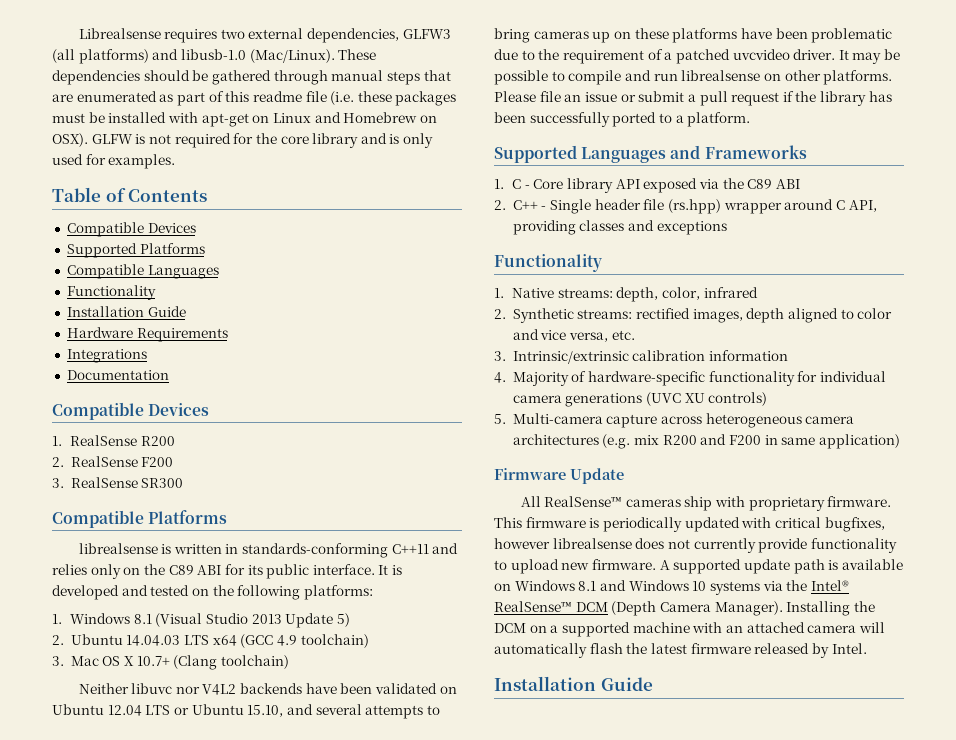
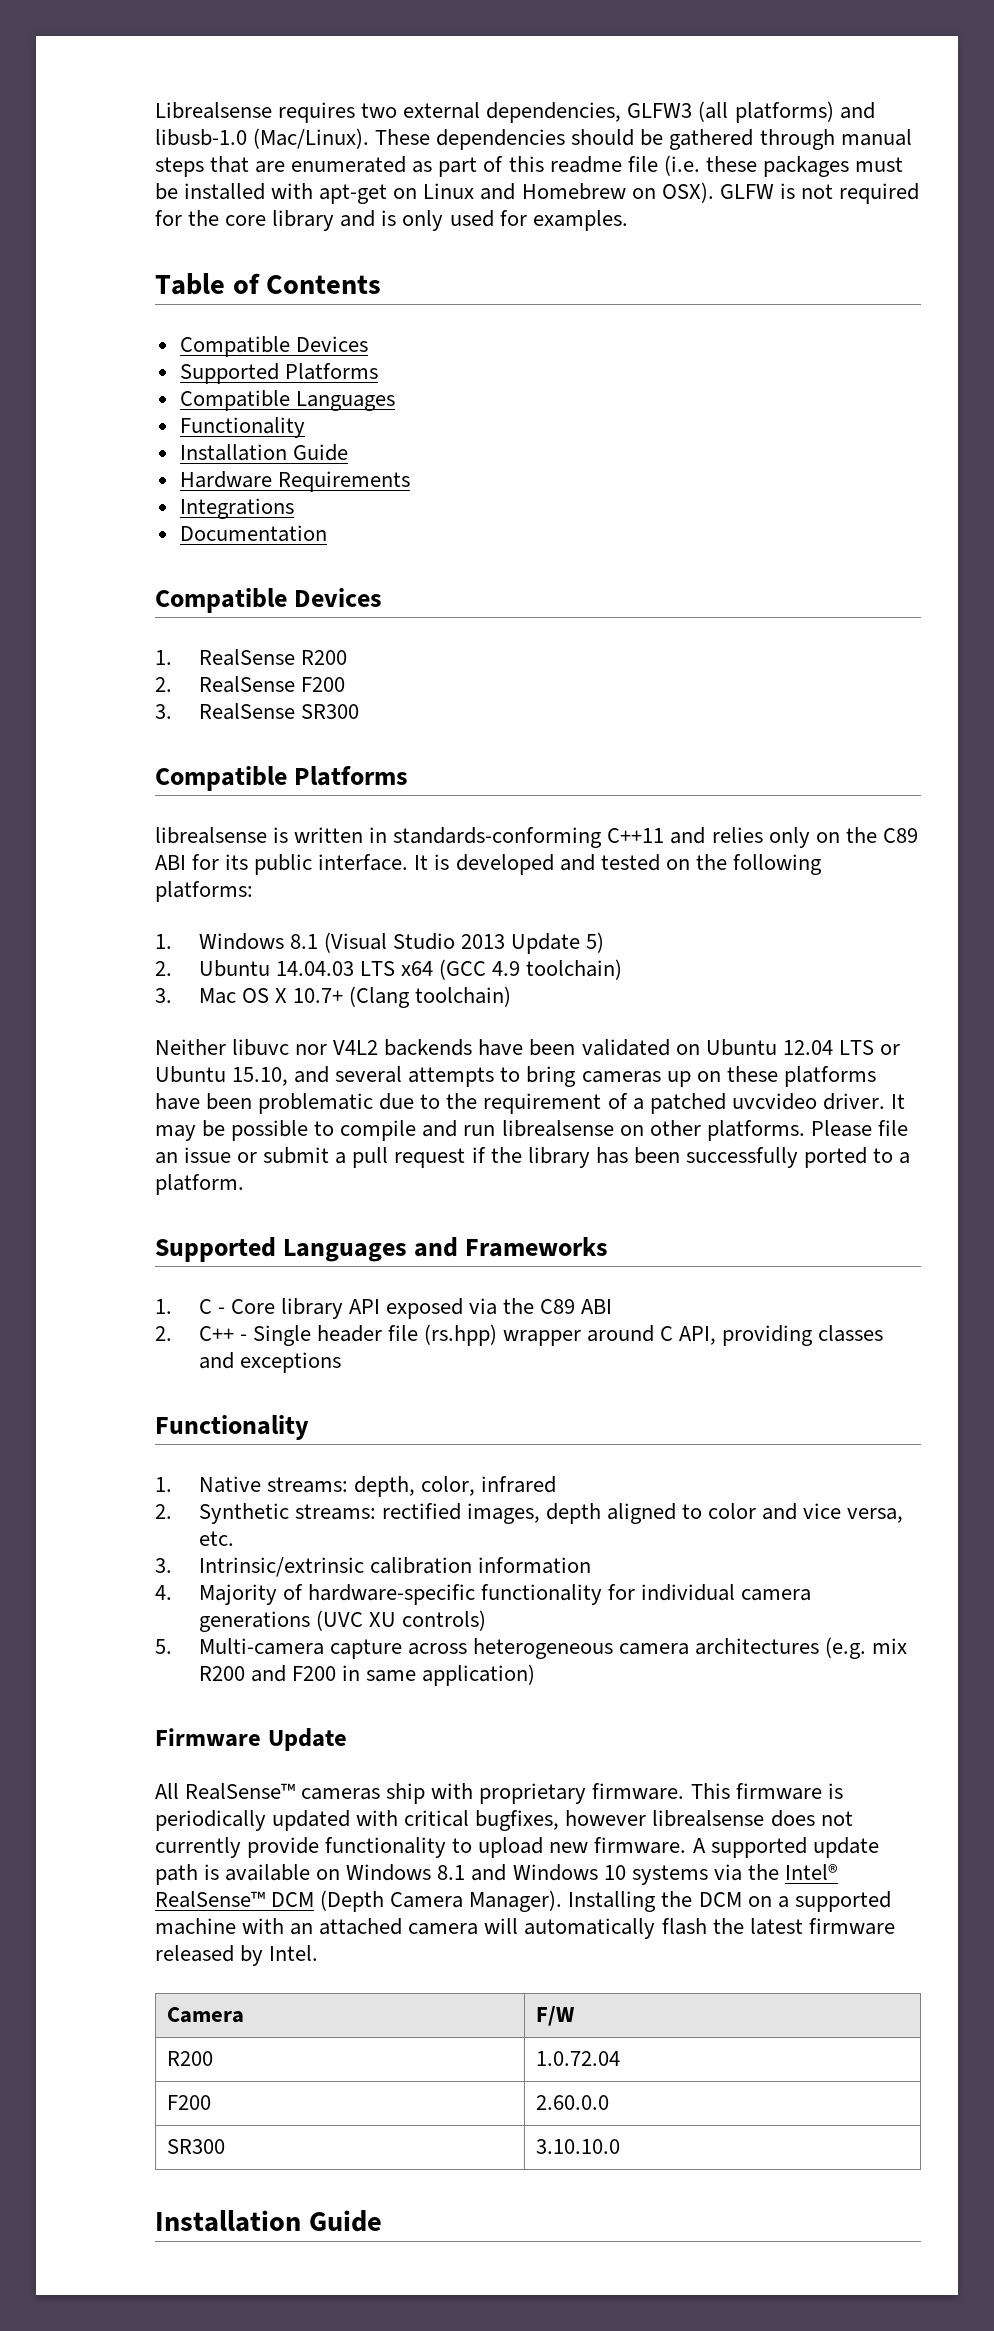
+ Camera | F/W
+ R200 | 1.0.72.04
+ F200 | 2.60.0.0
+ SR300 | 3.10.10.0

